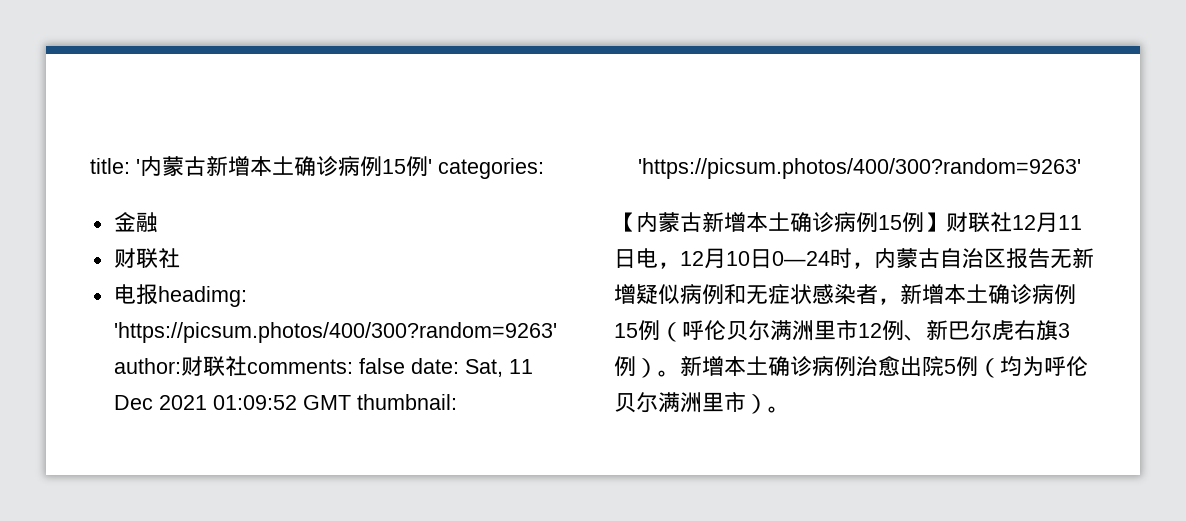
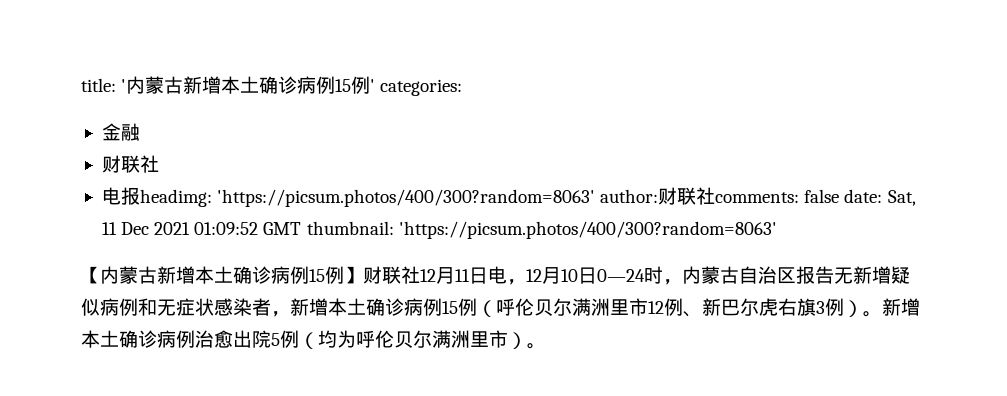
- 电报headimg: 'https://picsum.photos/400/300?random=9263' author:财联社comments: false date: Sat, 11 Dec 2021 01:09:52 GMT thumbnail: 'https://picsum.photos/400/300?random=9263'
+ 电报headimg: 'https://picsum.photos/400/300?random=8063' author:财联社comments: false date: Sat, 11 Dec 2021 01:09:52 GMT thumbnail: 'https://picsum.photos/400/300?random=8063'

